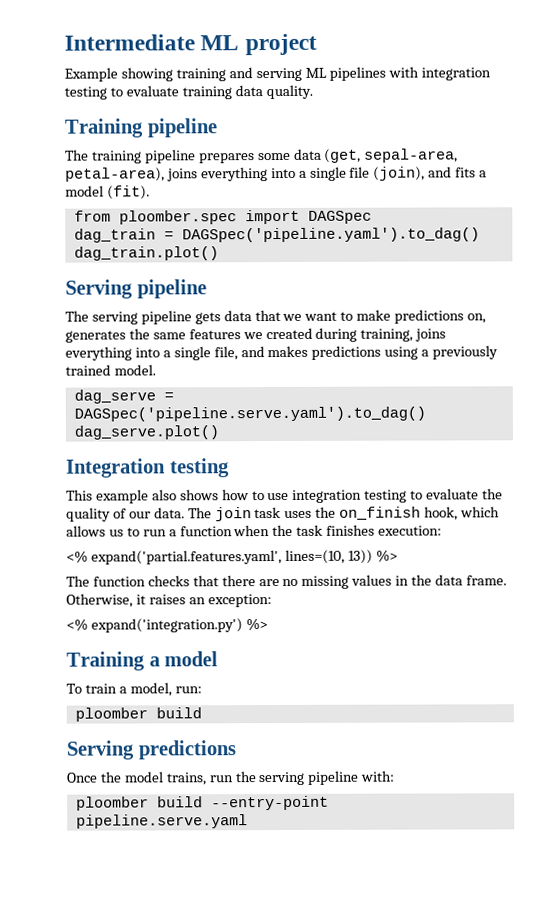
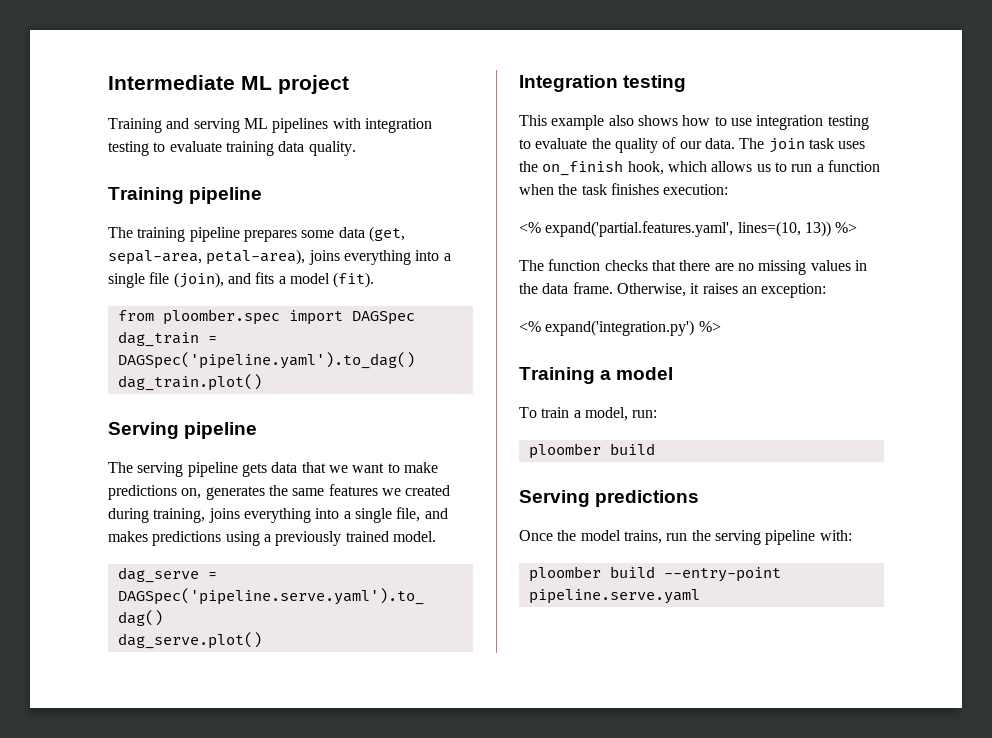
- Example showing training and serving ML pipelines with integration testing to evaluate training data quality.
+ Training and serving ML pipelines with integration testing to evaluate training data quality.

